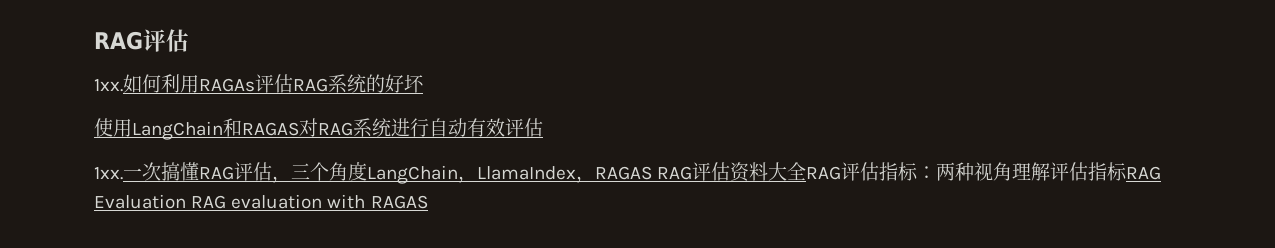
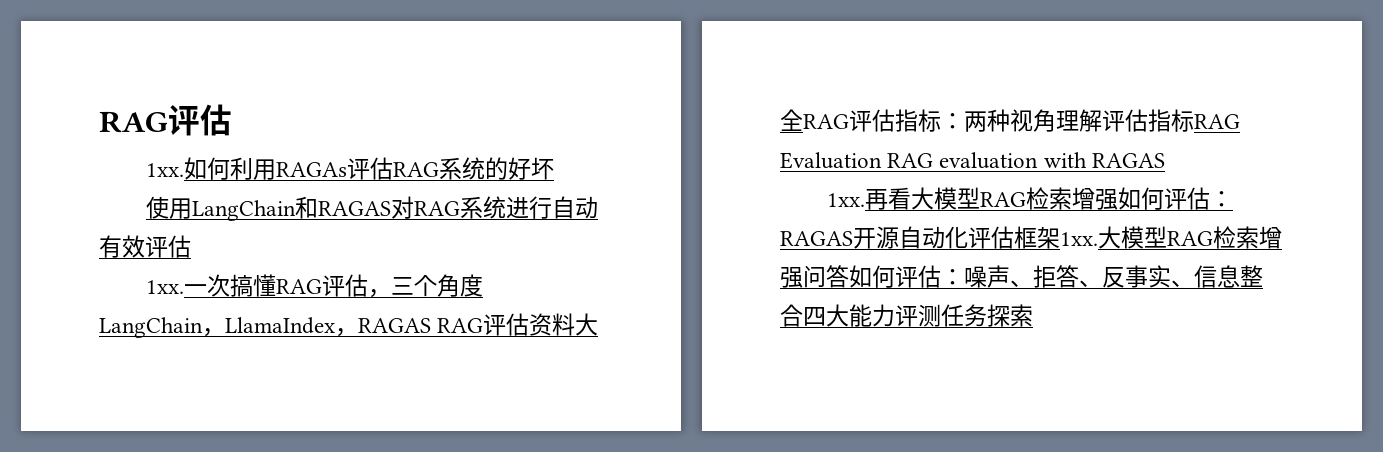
+ 1xx.再看大模型RAG检索增强如何评估：RAGAS开源自动化评估框架1xx.大模型RAG检索增强问答如何评估：噪声、拒答、反事实、信息整合四大能力评测任务探索

